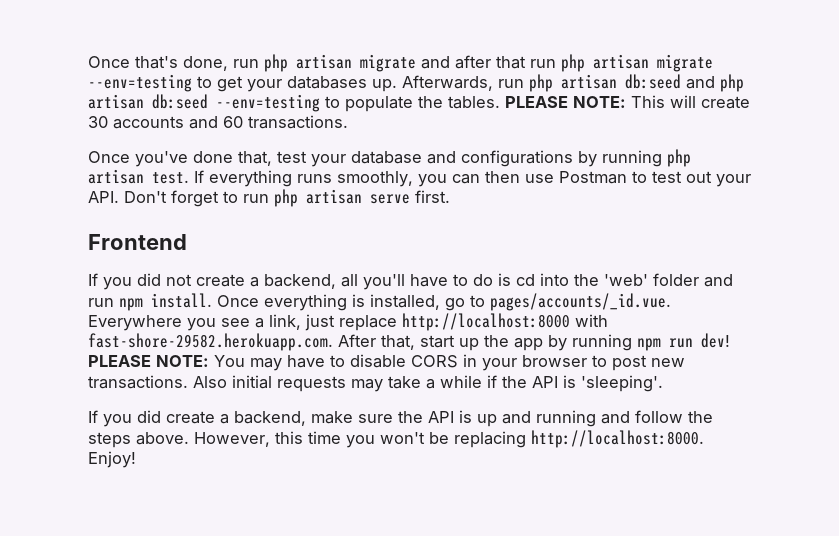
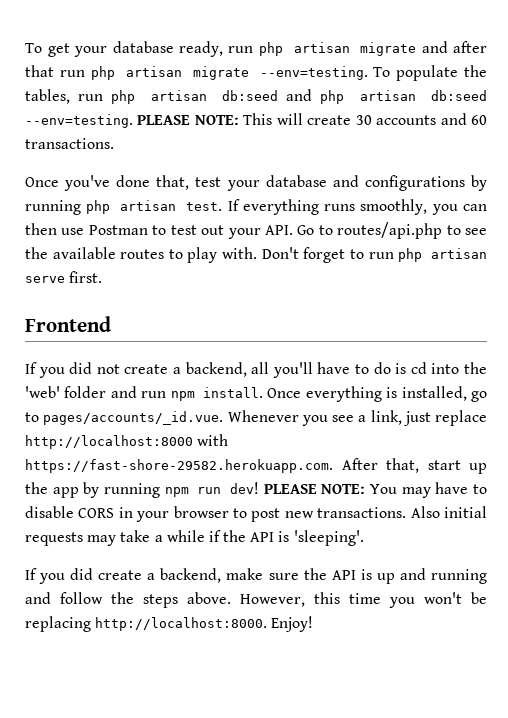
- Once that's done, run php artisan migrate and after that run php artisan migrate --env=testing to get your databases up. Afterwards, run php artisan db:seed and php artisan db:seed --env=testing to populate the tables.
+ To get your database ready, run php artisan migrate and after that run php artisan migrate --env=testing. To populate the tables, run php artisan db:seed and php artisan db:seed --env=testing.
- If everything runs smoothly, you can then use Postman to test out your API. Don't forget to run php artisan serve first.
+ If everything runs smoothly, you can then use Postman to test out your API. Go to routes/api.php to see the available routes to play with. Don't forget to run php artisan serve first.
- Once everything is installed, go to pages/accounts/_id.vue. Everywhere you see a link, just replace http://localhost:8000 with fast-shore-29582.herokuapp.com. After that, start up the app by running npm run dev!
+ Once everything is installed, go to pages/accounts/_id.vue. Whenever you see a link, just replace http://localhost:8000 with https://fast-shore-29582.herokuapp.com. After that, start up the app by running npm run dev!

